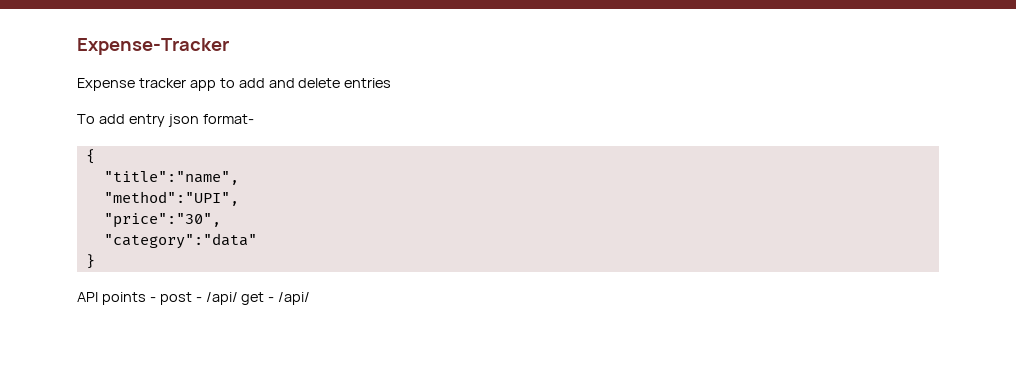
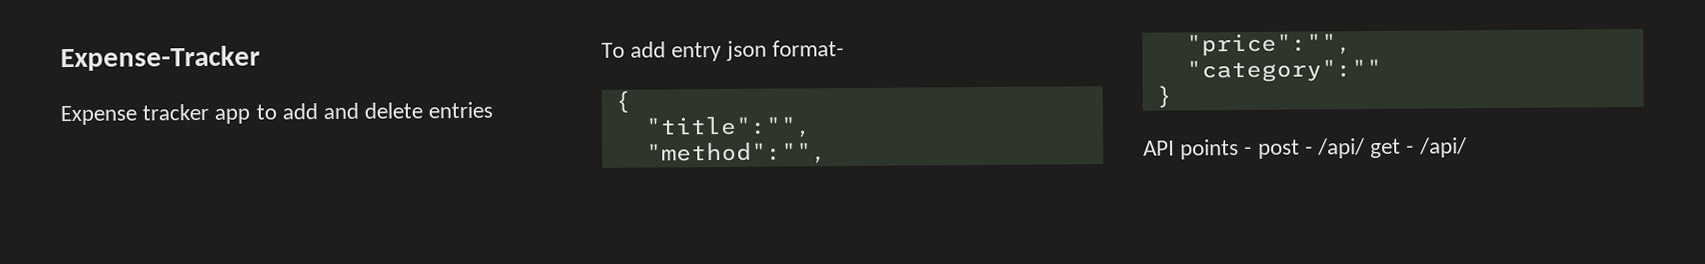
- "title":"name",
- "method":"UPI",
- "price":"30",
- "category":"data"
+ "title":"",
+ "method":"",
+ "price":"",
+ "category":""

